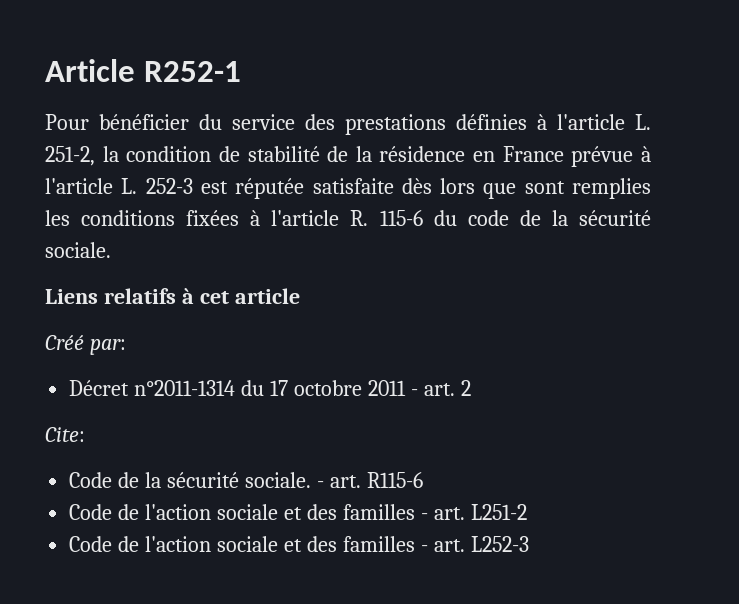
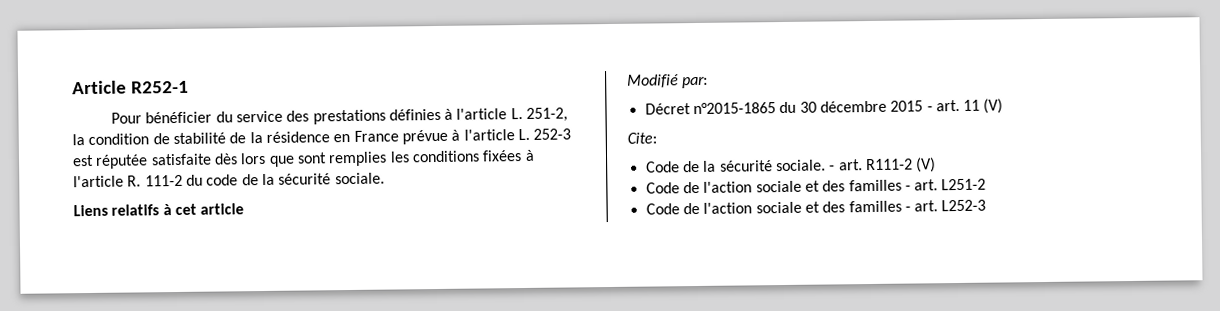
- Pour bénéficier du service des prestations définies à l'article L. 251-2, la condition de stabilité de la résidence en France prévue à l'article L. 252-3 est réputée satisfaite dès lors que sont remplies les conditions fixées à l'article R. 115-6 du code de la sécurité sociale.
+ Pour bénéficier du service des prestations définies à l'article L. 251-2, la condition de stabilité de la résidence en France prévue à l'article L. 252-3 est réputée satisfaite dès lors que sont remplies les conditions fixées à l'article R. 111-2 du code de la sécurité sociale.
- Créé par:
+ Modifié par:
- Décret n°2011-1314 du 17 octobre 2011 - art. 2
+ Décret n°2015-1865 du 30 décembre 2015 - art. 11 (V)
- - art. R115-6
+ - art. R111-2 (V)

